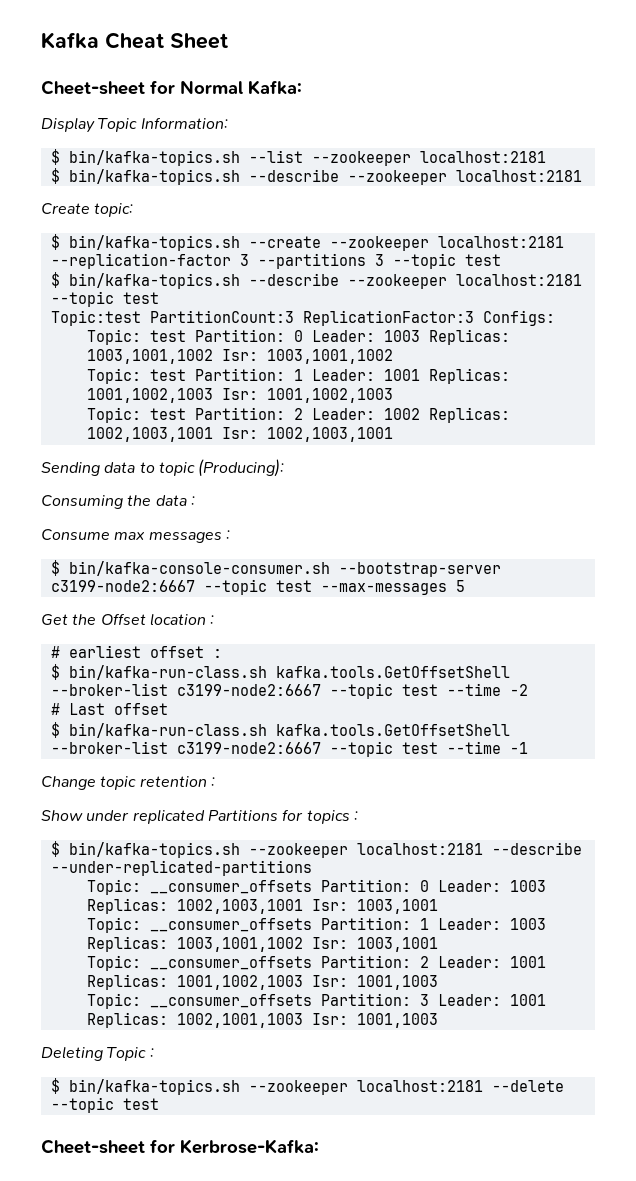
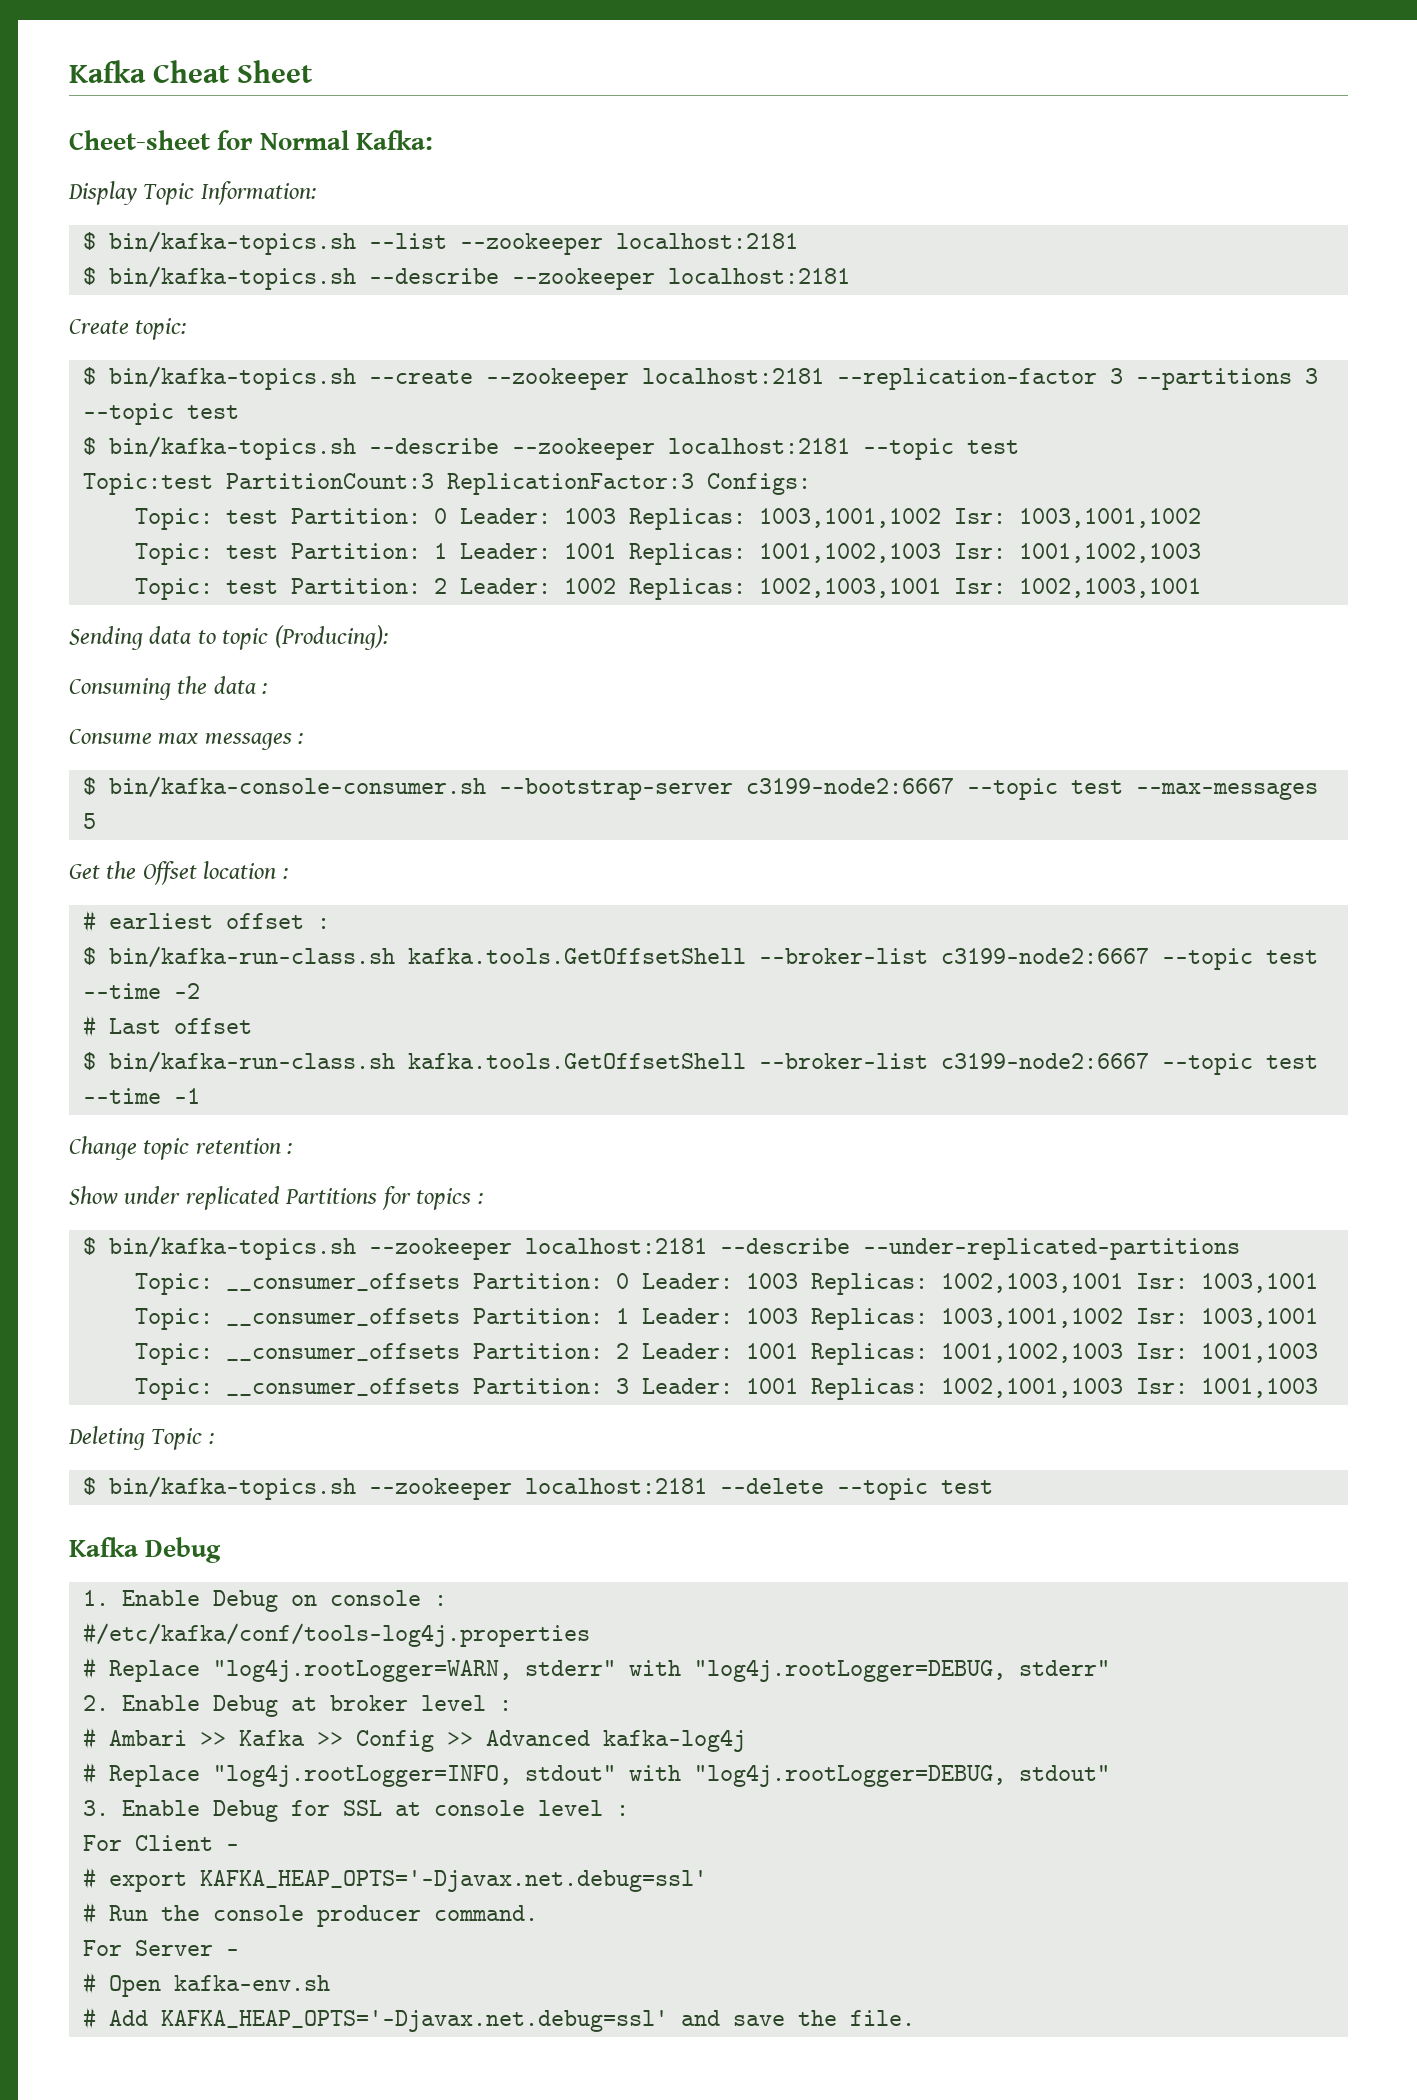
- Cheet-sheet for Kerbrose-Kafka:
+ Kafka Debug
+ 1. Enable Debug on console :
+ #/etc/kafka/conf/tools-log4j.properties
+ # Replace "log4j.rootLogger=WARN, stderr" with "log4j.rootLogger=DEBUG, stderr"
+ 2. Enable Debug at broker level :
+ # Ambari >> Kafka >> Config >> Advanced kafka-log4j
+ # Replace "log4j.rootLogger=INFO, stdout" with "log4j.rootLogger=DEBUG, stdout"
+ 3. Enable Debug for SSL at console level :
+ For Client -
+ # export KAFKA_HEAP_OPTS='-Djavax.net.debug=ssl'
+ # Run the console producer command.
+ For Server -
+ # Open kafka-env.sh
+ # Add KAFKA_HEAP_OPTS='-Djavax.net.debug=ssl' and save the file.

